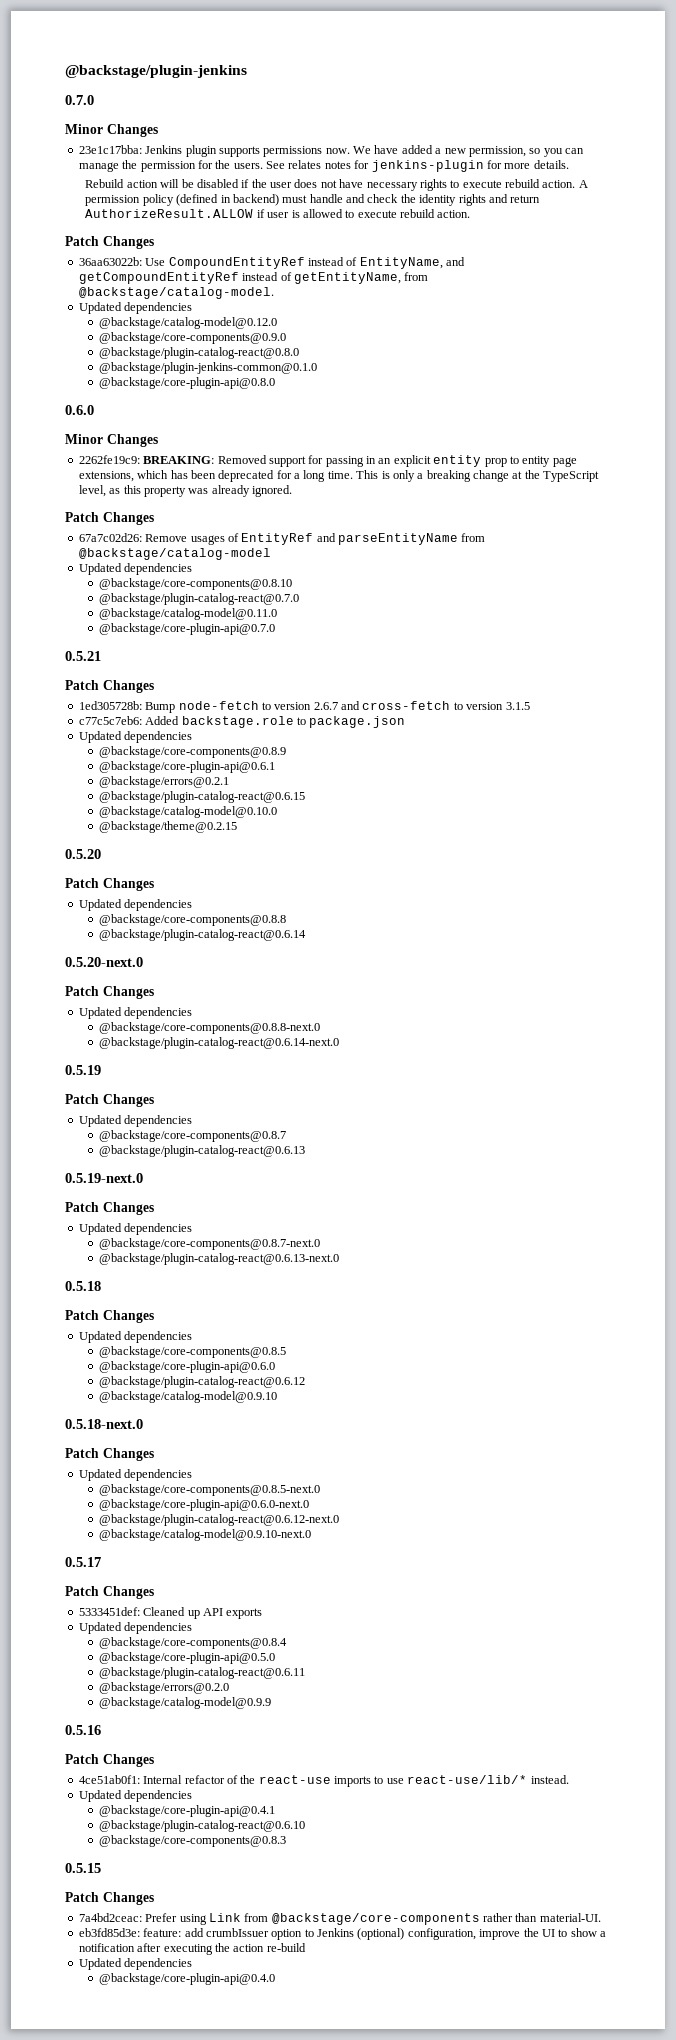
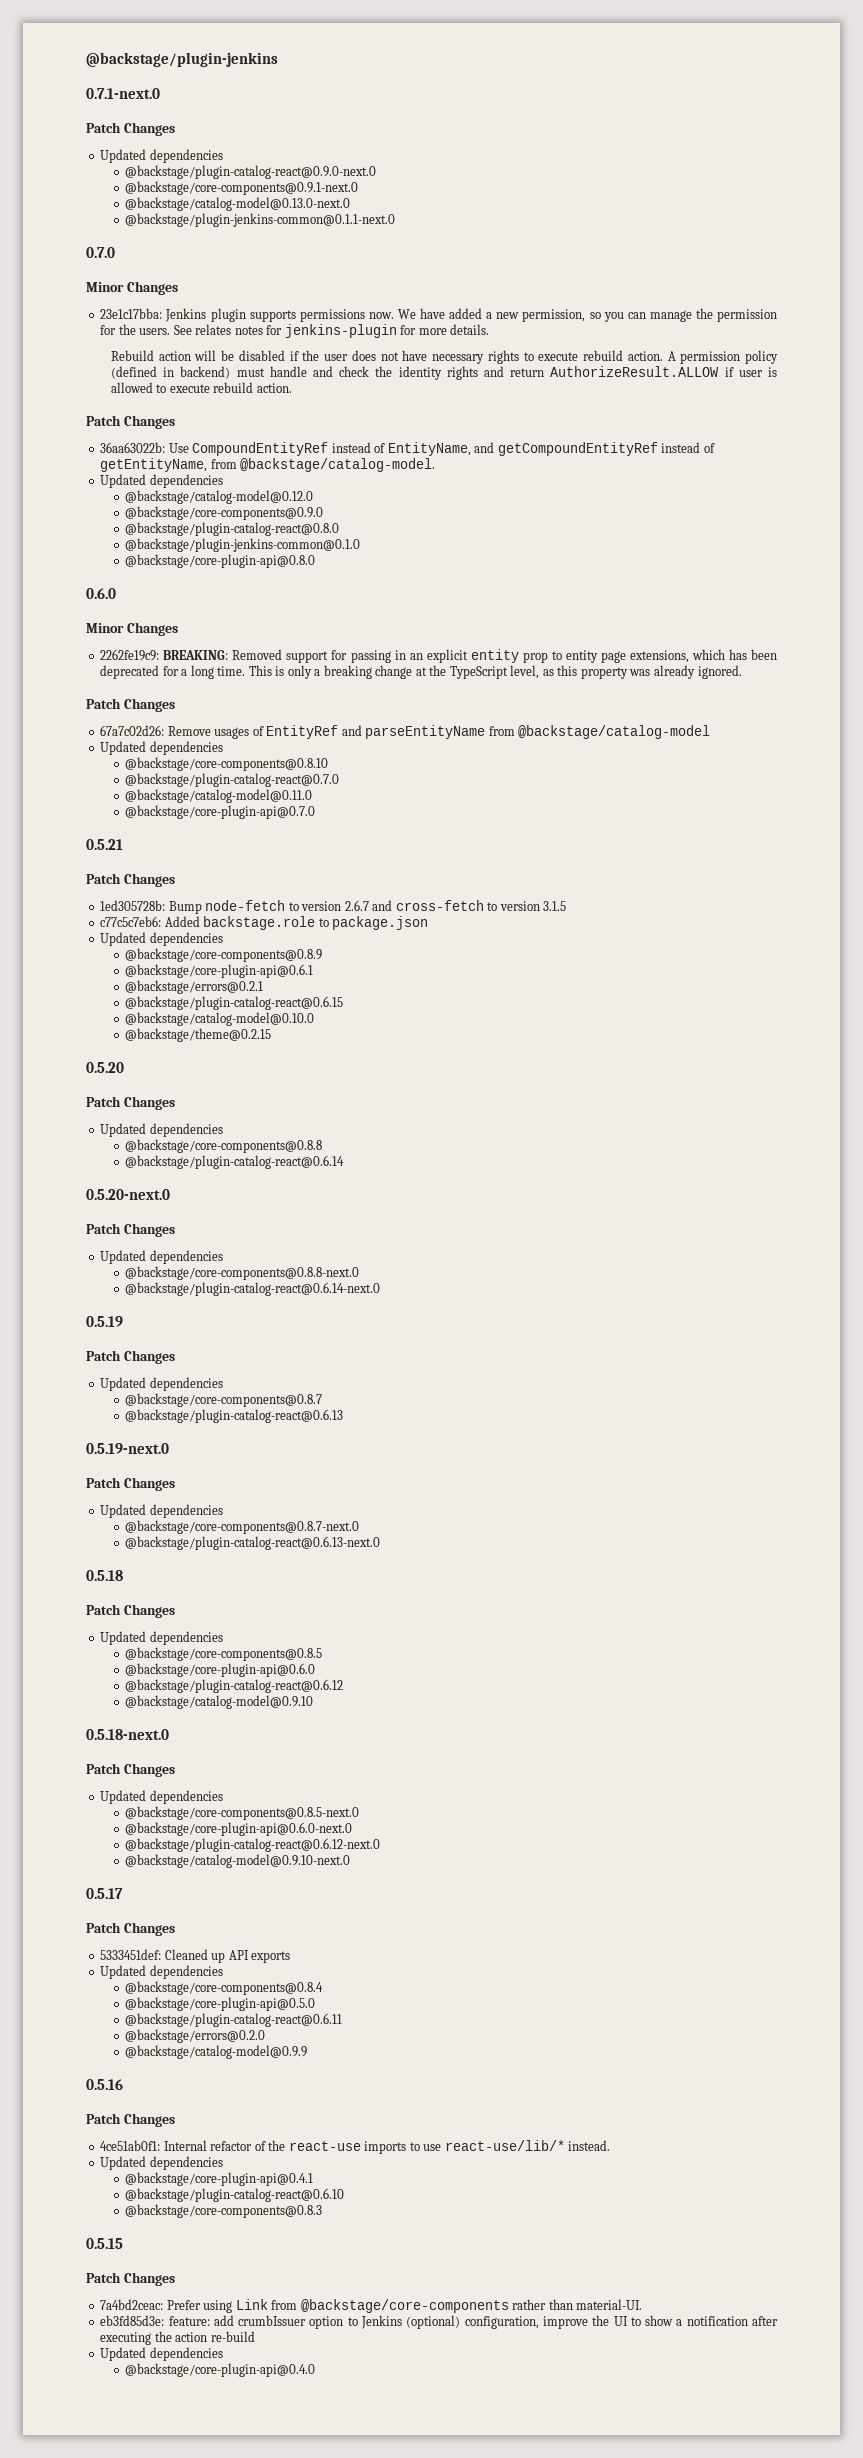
+ 0.7.1-next.0
+ Patch Changes
+ Updated dependencies
+ @backstage/plugin-catalog-react@0.9.0-next.0
+ @backstage/core-components@0.9.1-next.0
+ @backstage/catalog-model@0.13.0-next.0
+ @backstage/plugin-jenkins-common@0.1.1-next.0

